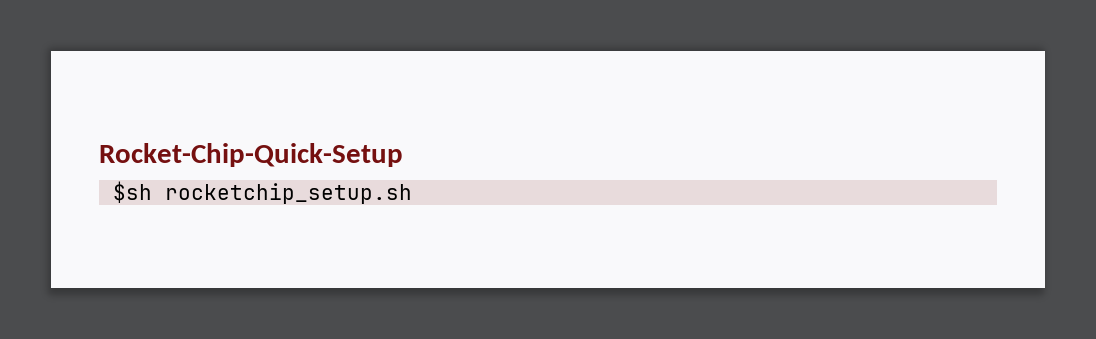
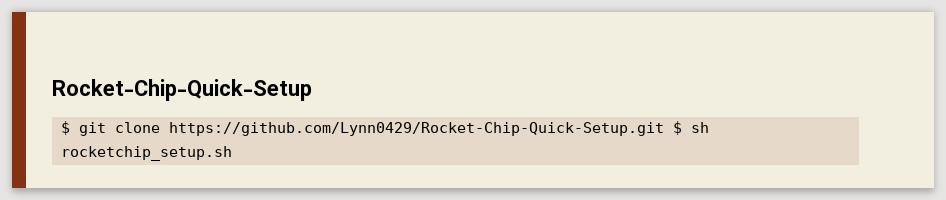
- $sh rocketchip_setup.sh
+ $ git clone https://github.com/Lynn0429/Rocket-Chip-Quick-Setup.git $ sh rocketchip_setup.sh

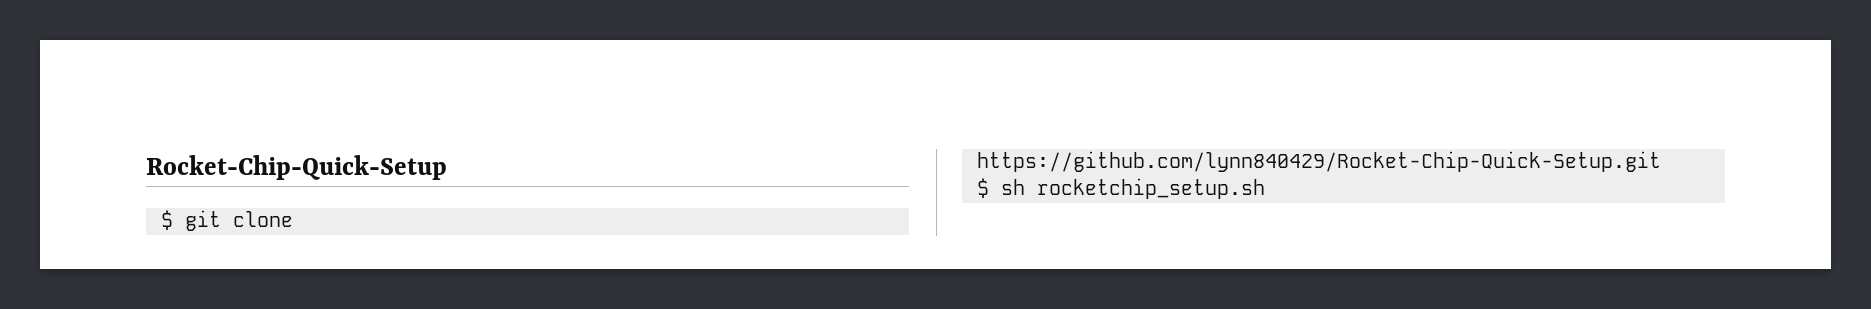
- $ git clone https://github.com/Lynn0429/Rocket-Chip-Quick-Setup.git $ sh rocketchip_setup.sh
+ $ git clone https://github.com/lynn840429/Rocket-Chip-Quick-Setup.git
+ $ sh rocketchip_setup.sh

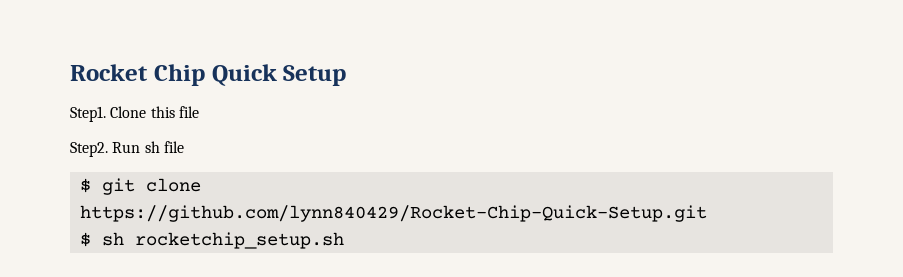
- Rocket-Chip-Quick-Setup
+ Rocket Chip Quick Setup
+ Step1. Clone this file
+ Step2. Run sh file

